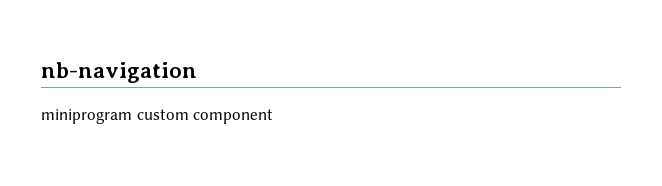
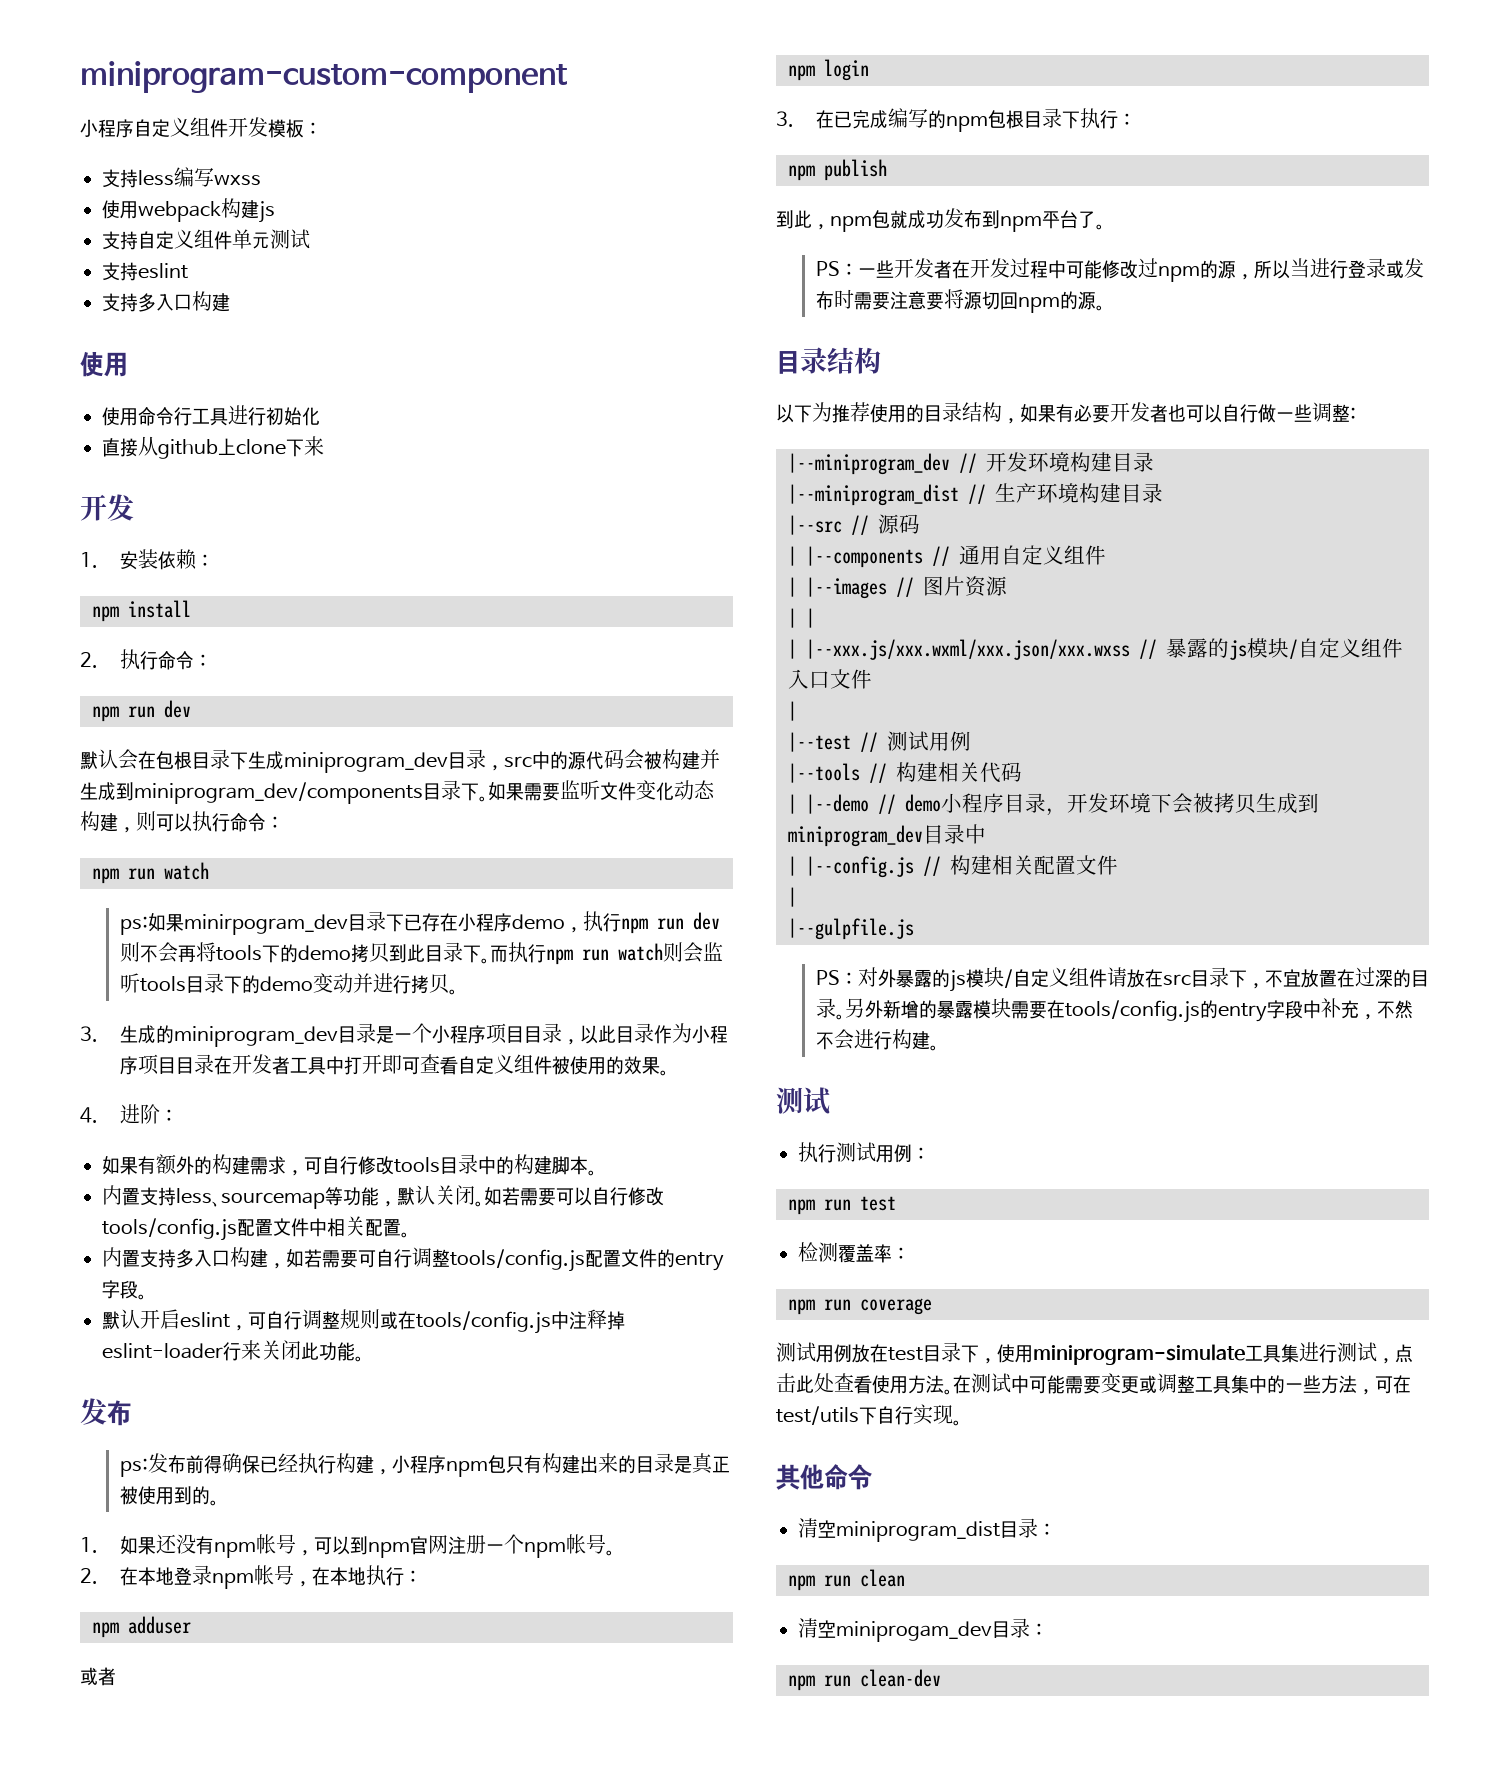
- nb-navigation
- miniprogram custom component
+ miniprogram-custom-component
+ 小程序自定义组件开发模板：
+ 支持less编写wxss
+ 使用webpack构建js
+ 支持自定义组件单元测试
+ 支持eslint
+ 支持多入口构建
+ 使用
+ 使用命令行工具进行初始化
+ 直接从github上clone下来
+ 开发
+ 1.安装依赖：
+ npm install
+ 2.执行命令：
+ npm run dev
+ 默认会在包根目录下生成miniprogram_dev目录，src中的源代码会被构建并生成到miniprogram_dev/components目录下。如果需要监听文件变化动态构建，则可以执行命令：
+ npm run watch
+ ps:如果minirpogram_dev目录下已存在小程序demo，执行npm run dev则不会再将tools下的demo拷贝到此目录下。而执行npm run watch则会监听tools目录下的demo变动并进行拷贝。
+ 3.生成的miniprogram_dev目录是一个小程序项目目录，以此目录作为小程序项目目录在开发者工具中打开即可查看自定义组件被使用的效果。
+ 4.进阶：
+ 如果有额外的构建需求，可自行修改tools目录中的构建脚本。
+ 内置支持less、sourcemap等功能，默认关闭。如若需要可以自行修改tools/config.js配置文件中相关配置。
+ 内置支持多入口构建，如若需要可自行调整tools/config.js配置文件的entry字段。
+ 默认开启eslint，可自行调整规则或在tools/config.js中注释掉eslint-loader行来关闭此功能。
+ 发布
+ ps:发布前得确保已经执行构建，小程序npm包只有构建出来的目录是真正被使用到的。
+ 1.如果还没有npm帐号，可以到npm官网注册一个npm帐号。
+ 2.在本地登录npm帐号，在本地执行：
+ npm adduser
+ 或者
+ npm login
+ 3.在已完成编写的npm包根目录下执行：
+ npm publish
+ 到此，npm包就成功发布到npm平台了。
+ PS：一些开发者在开发过程中可能修改过npm的源，所以当进行登录或发布时需要注意要将源切回npm的源。
+ 目录结构
+ 以下为推荐使用的目录结构，如果有必要开发者也可以自行做一些调整:
+ |--miniprogram_dev // 开发环境构建目录
+ |--miniprogram_dist // 生产环境构建目录
+ |--src // 源码
+ | |--components // 通用自定义组件
+ | |--images // 图片资源
+ | |
+ | |--xxx.js/xxx.wxml/xxx.json/xxx.wxss // 暴露的js模块/自定义组件入口文件
+ |
+ |--test // 测试用例
+ |--tools // 构建相关代码
+ | |--demo // demo小程序目录，开发环境下会被拷贝生成到miniprogram_dev目录中
+ | |--config.js // 构建相关配置文件
+ |
+ |--gulpfile.js
+ PS：对外暴露的js模块/自定义组件请放在src目录下，不宜放置在过深的目录。另外新增的暴露模块需要在tools/config.js的entry字段中补充，不然不会进行构建。
+ 测试
+ 执行测试用例：
+ npm run test
+ 检测覆盖率：
+ npm run coverage
+ 测试用例放在test目录下，使用miniprogram-simulate工具集进行测试，点击此处查看使用方法。在测试中可能需要变更或调整工具集中的一些方法，可在test/utils下自行实现。
+ 其他命令
+ 清空miniprogram_dist目录：
+ npm run clean
+ 清空miniprogam_dev目录：
+ npm run clean-dev

